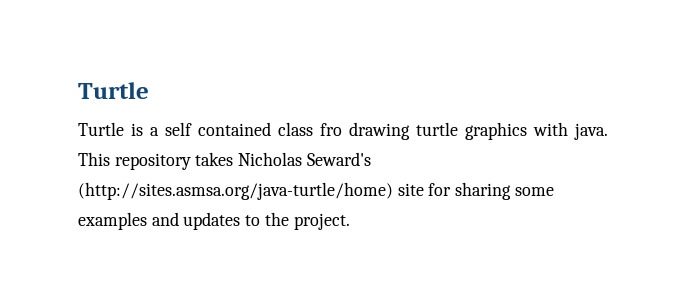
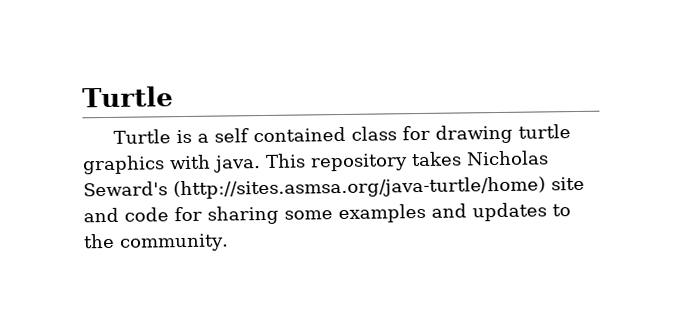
- Turtle is a self contained class fro drawing turtle graphics with java.
+ Turtle is a self contained class for drawing turtle graphics with java.
- This repository takes Nicholas Seward's (http://sites.asmsa.org/java-turtle/home) site for sharing some examples and updates to the project.
+ This repository takes Nicholas Seward's (http://sites.asmsa.org/java-turtle/home) site and code for sharing some examples and updates to the community.

